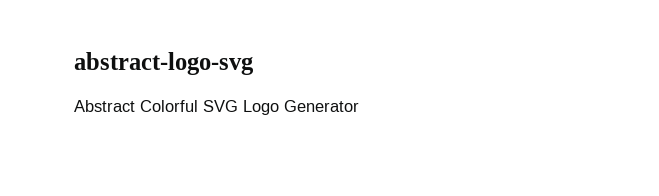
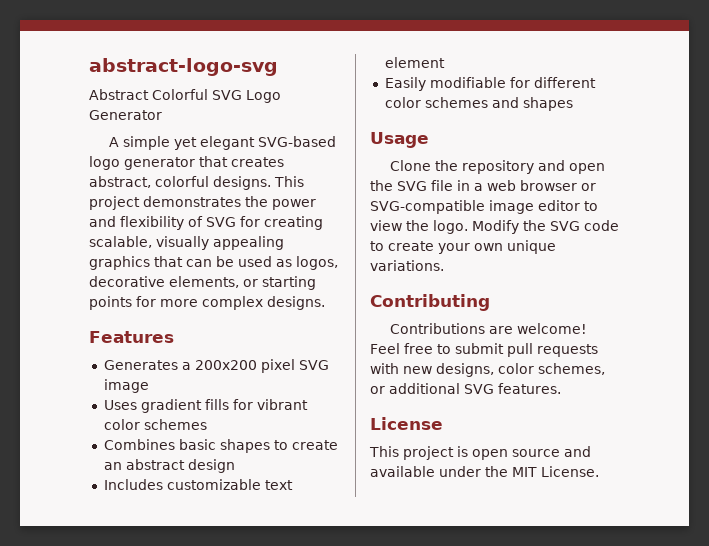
+ A simple yet elegant SVG-based logo generator that creates abstract, colorful designs. This project demonstrates the power and flexibility of SVG for creating scalable, visually appealing graphics that can be used as logos, decorative elements, or starting points for more complex designs.
+ Features
+ Generates a 200x200 pixel SVG image
+ Uses gradient fills for vibrant color schemes
+ Combines basic shapes to create an abstract design
+ Includes customizable text element
+ Easily modifiable for different color schemes and shapes
+ Usage
+ Clone the repository and open the SVG file in a web browser or SVG-compatible image editor to view the logo. Modify the SVG code to create your own unique variations.
+ Contributing
+ Contributions are welcome! Feel free to submit pull requests with new designs, color schemes, or additional SVG features.
+ License
+ This project is open source and available under the MIT License.

